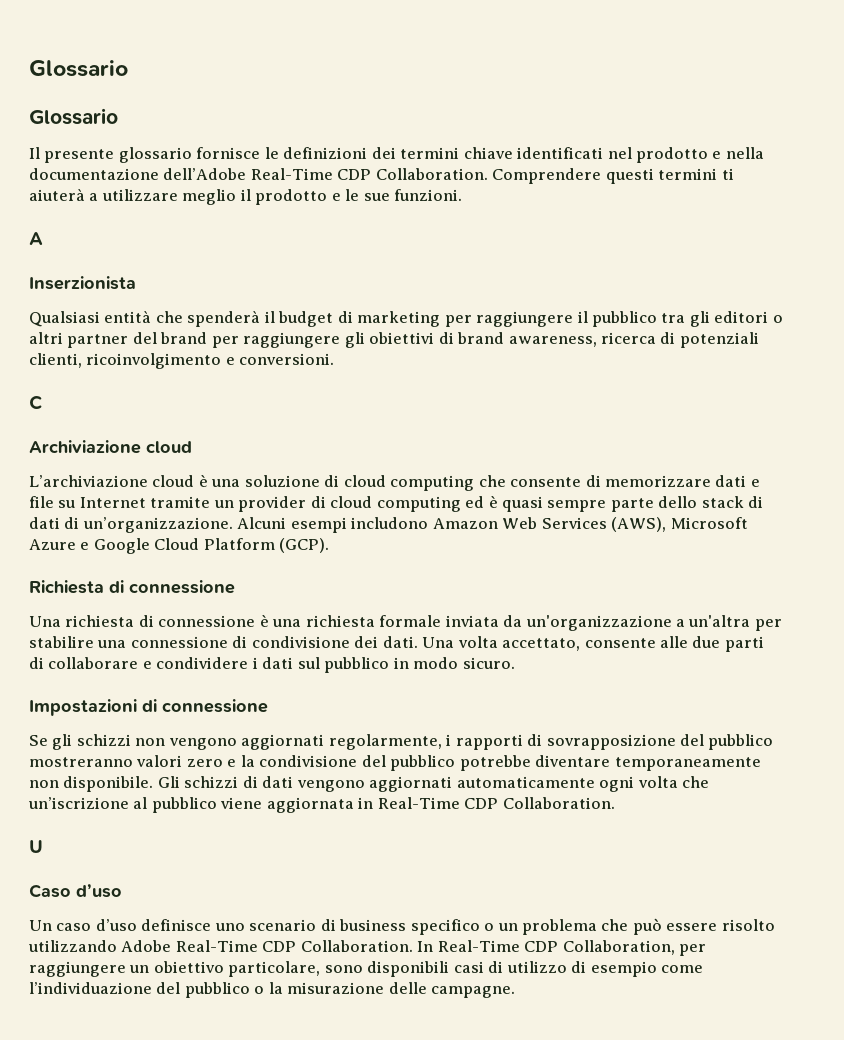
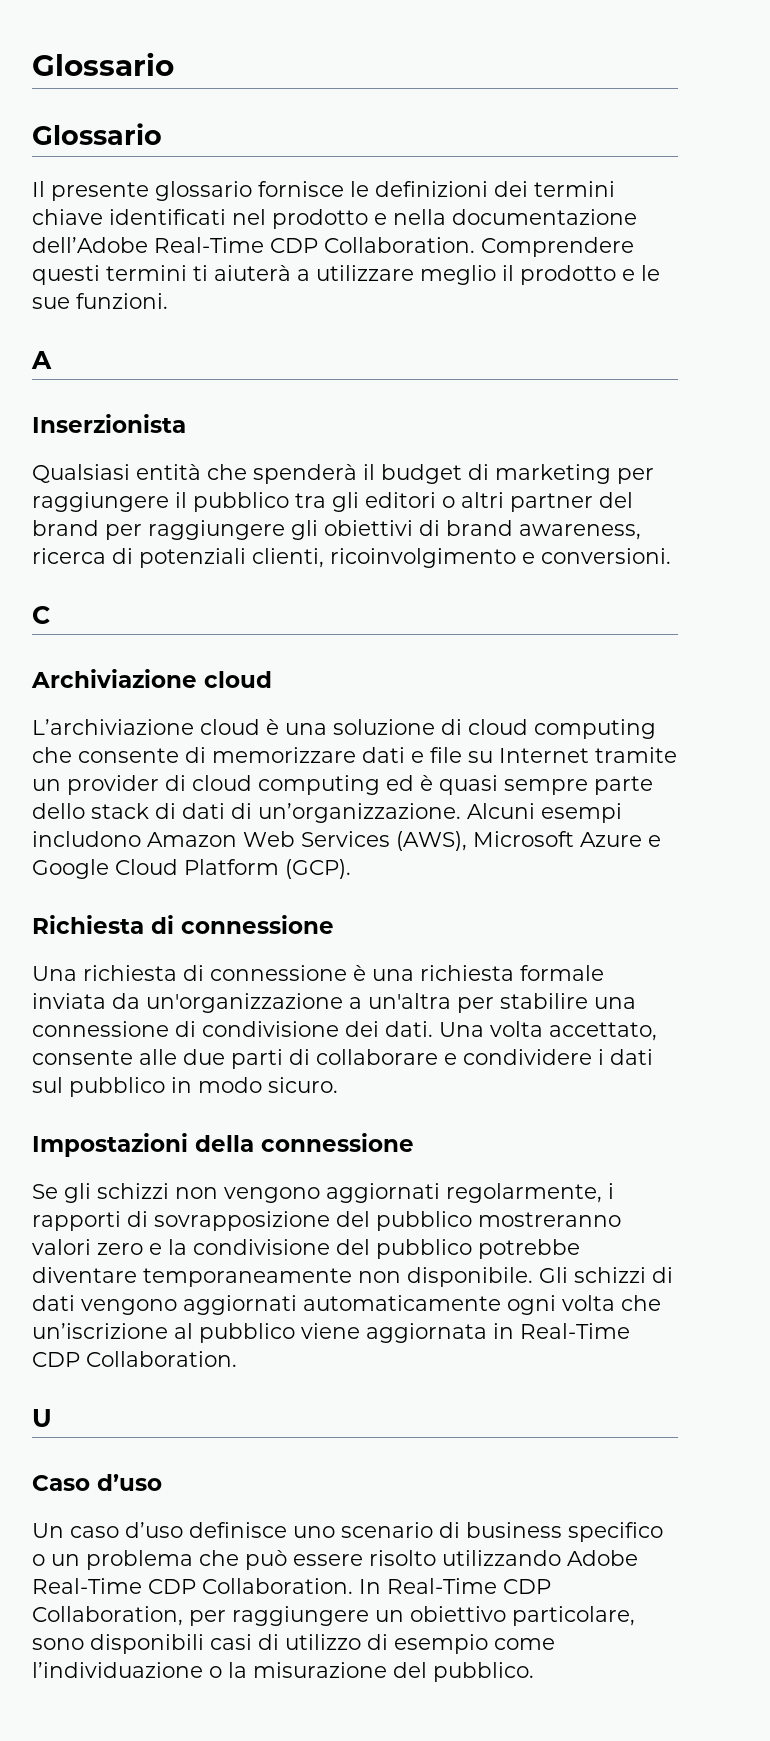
- Impostazioni di connessione
+ Impostazioni della connessione
- In Real-Time CDP Collaboration, per raggiungere un obiettivo particolare, sono disponibili casi di utilizzo di esempio come l’individuazione del pubblico o la misurazione delle campagne.
+ In Real-Time CDP Collaboration, per raggiungere un obiettivo particolare, sono disponibili casi di utilizzo di esempio come l’individuazione o la misurazione del pubblico.

